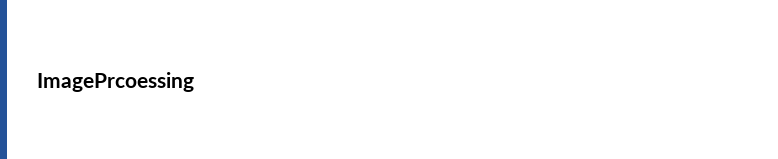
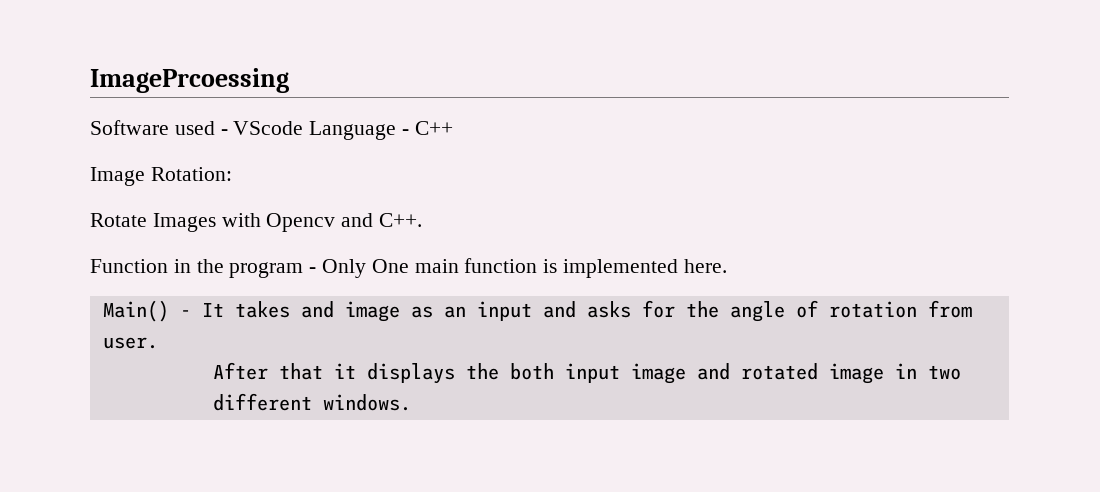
+ Software used - VScode Language - C++
+ Image Rotation:
+ Rotate Images with Opencv and C++.
+ Function in the program - Only One main function is implemented here.
+ Main() - It takes and image as an input and asks for the angle of rotation from user.
+ After that it displays the both input image and rotated image in two different windows.

